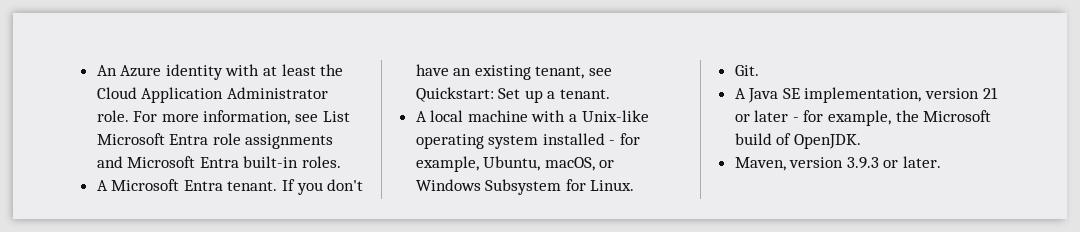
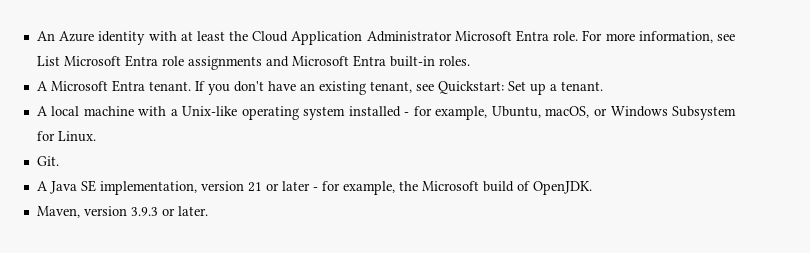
- An Azure identity with at least the Cloud Application Administrator role.
+ An Azure identity with at least the Cloud Application Administrator Microsoft Entra role.

